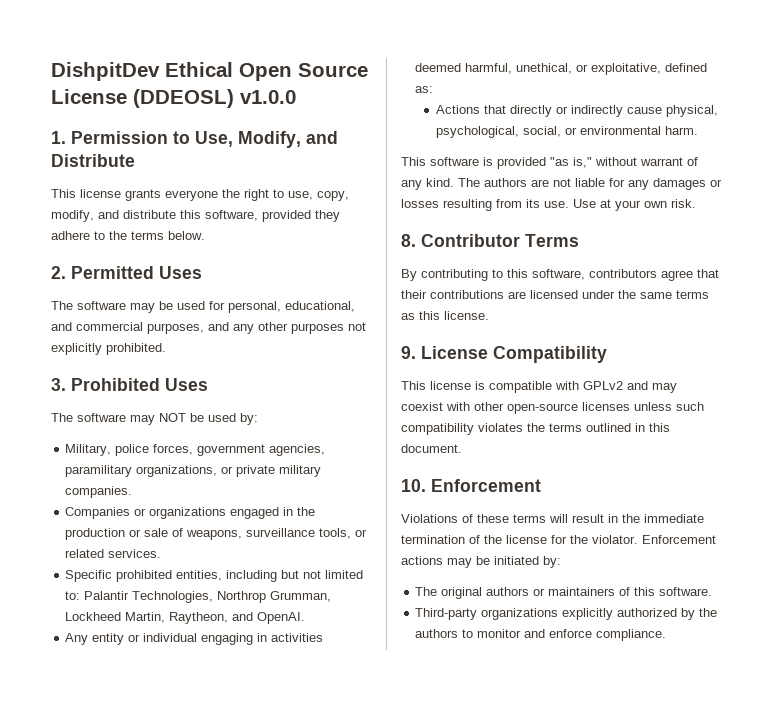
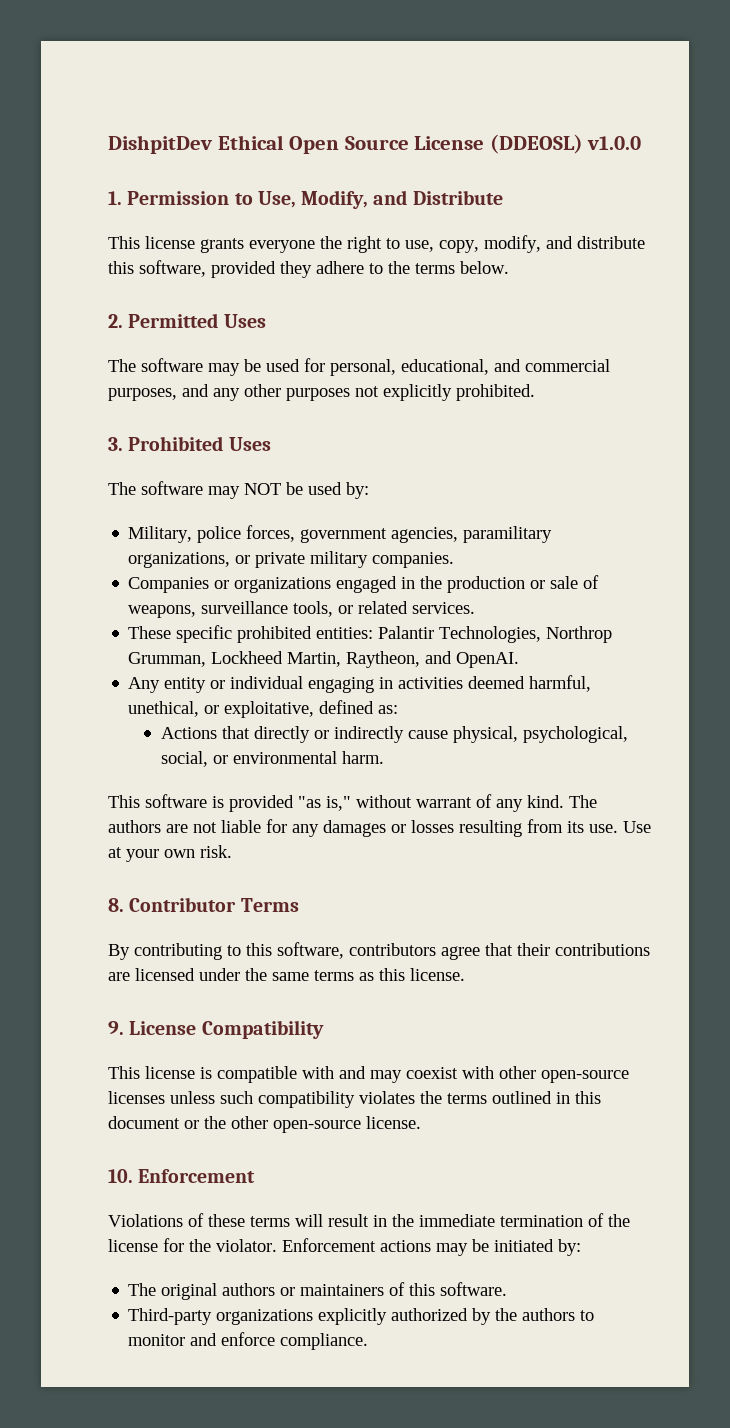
- Specific prohibited entities, including but not limited to: Palantir Technologies, Northrop Grumman, Lockheed Martin, Raytheon, and OpenAI.
+ These specific prohibited entities: Palantir Technologies, Northrop Grumman, Lockheed Martin, Raytheon, and OpenAI.
- This license is compatible with GPLv2 and may coexist with other open-source licenses unless such compatibility violates the terms outlined in this document.
+ This license is compatible with and may coexist with other open-source licenses unless such compatibility violates the terms outlined in this document or the other open-source license.

